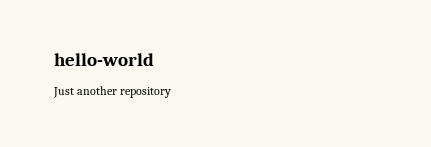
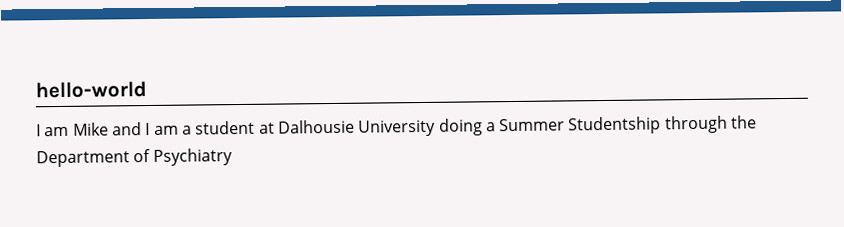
- Just another repository
+ I am Mike and I am a student at Dalhousie University doing a Summer Studentship through the Department of Psychiatry

